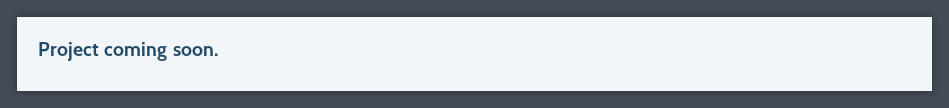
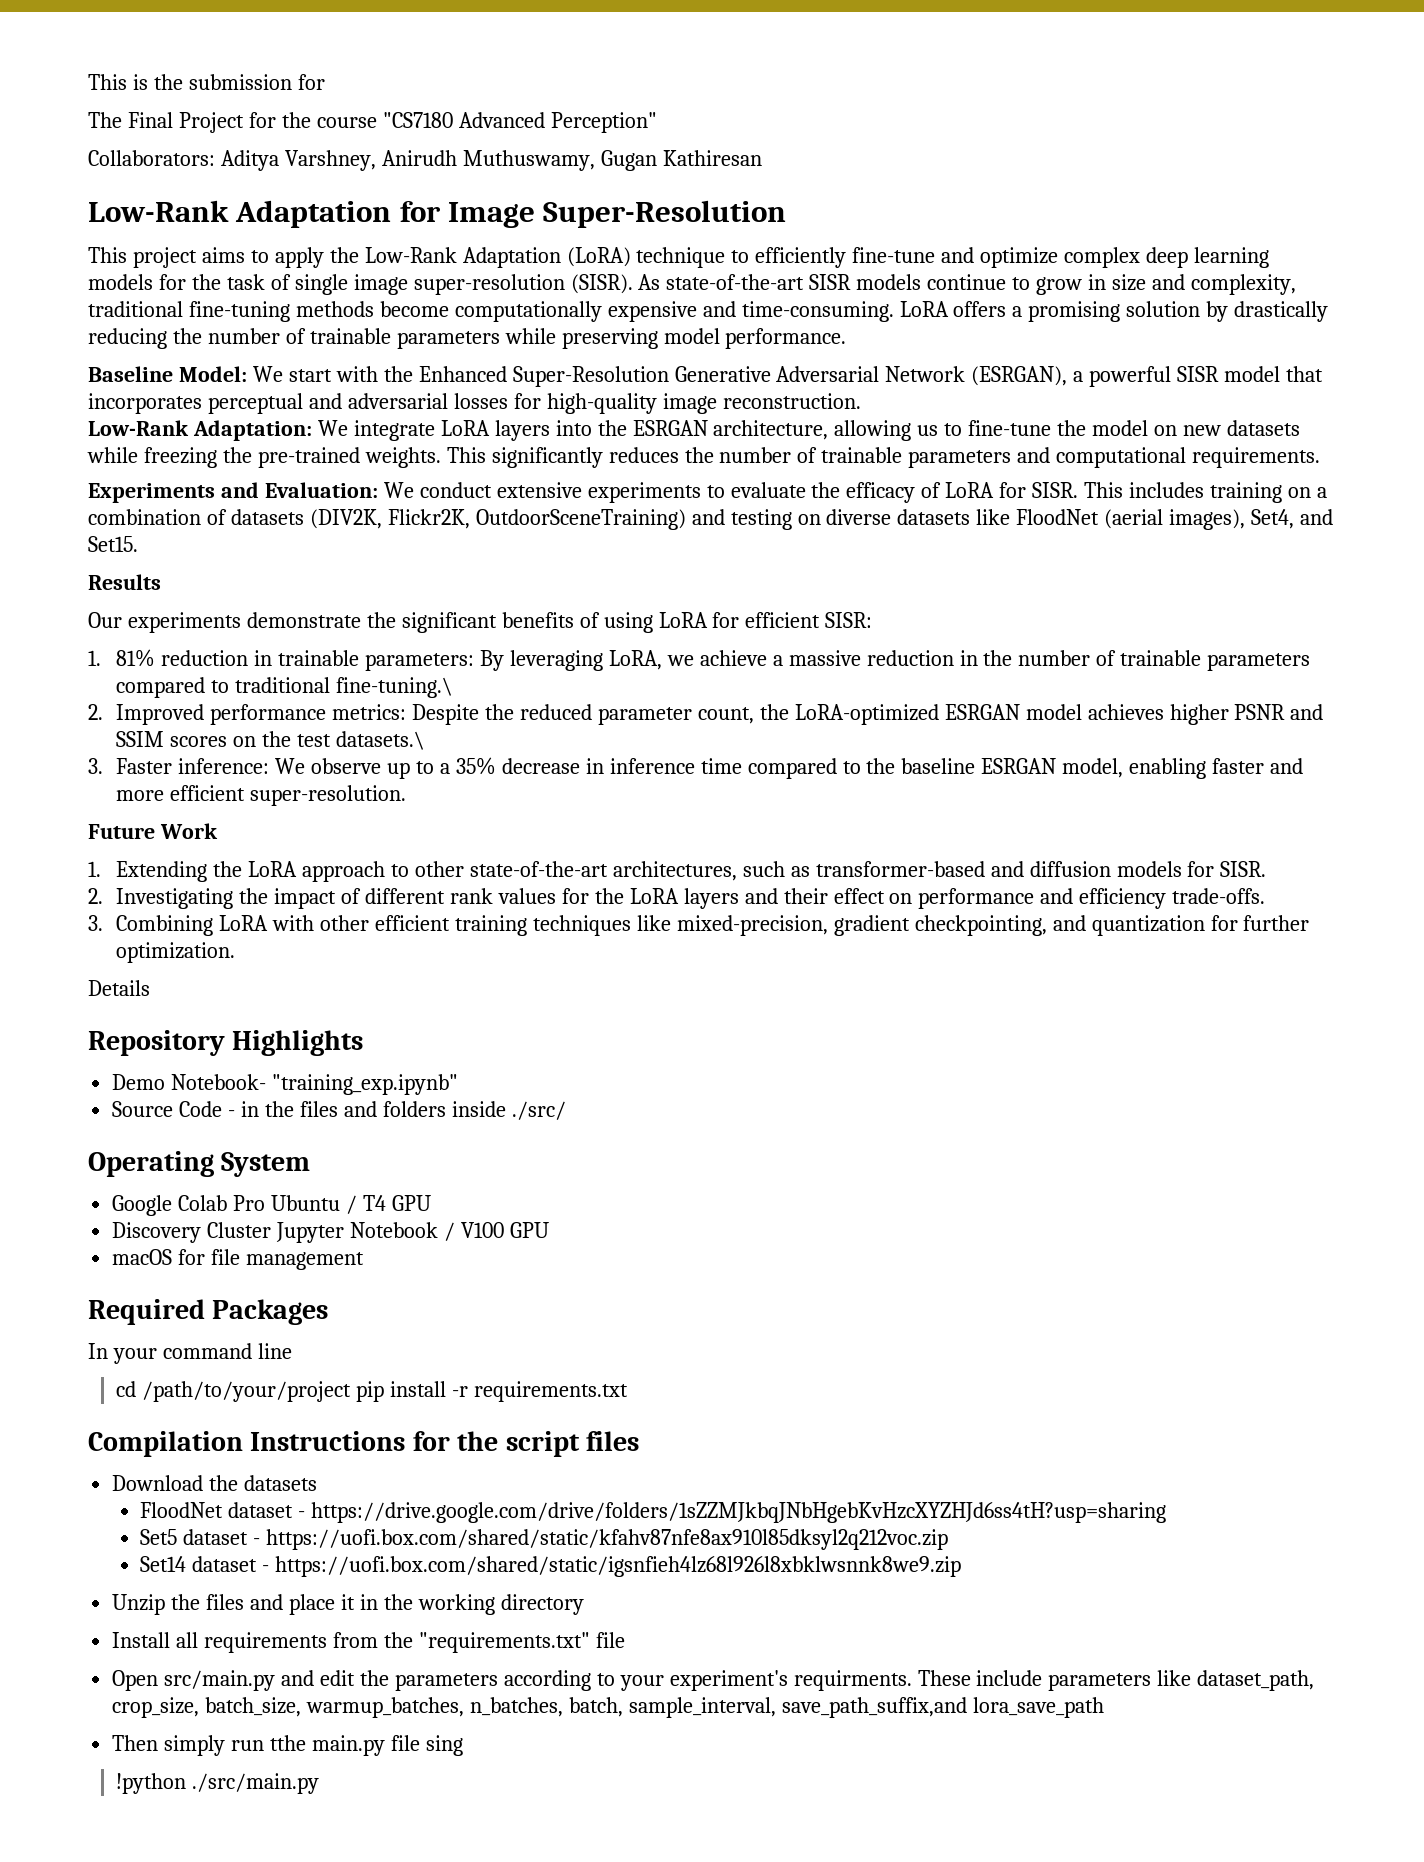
- Project coming soon.
+ This is the submission for
+ The Final Project for the course "CS7180 Advanced Perception"
+ Collaborators: Aditya Varshney, Anirudh Muthuswamy, Gugan Kathiresan
+ Low-Rank Adaptation for Image Super-Resolution
+ This project aims to apply the Low-Rank Adaptation (LoRA) technique to efficiently fine-tune and optimize complex deep learning models for the task of single image super-resolution (SISR). As state-of-the-art SISR models continue to grow in size and complexity, traditional fine-tuning methods become computationally expensive and time-consuming. LoRA offers a promising solution by drastically reducing the number of trainable parameters while preserving model performance.
+ Baseline Model: We start with the Enhanced Super-Resolution Generative Adversarial Network (ESRGAN), a powerful SISR model that incorporates perceptual and adversarial losses for high-quality image reconstruction.
+ Low-Rank Adaptation: We integrate LoRA layers into the ESRGAN architecture, allowing us to fine-tune the model on new datasets while freezing the pre-trained weights. This significantly reduces the number of trainable parameters and computational requirements.
+ Experiments and Evaluation: We conduct extensive experiments to evaluate the efficacy of LoRA for SISR. This includes training on a combination of datasets (DIV2K, Flickr2K, OutdoorSceneTraining) and testing on diverse datasets like FloodNet (aerial images), Set4, and Set15.
+ Results
+ Our experiments demonstrate the significant benefits of using LoRA for efficient SISR:
+ 1. 81% reduction in trainable parameters: By leveraging LoRA, we achieve a massive reduction in the number of trainable parameters compared to traditional fine-tuning.\
+ 2. Improved performance metrics: Despite the reduced parameter count, the LoRA-optimized ESRGAN model achieves higher PSNR and SSIM scores on the test datasets.\
+ 3. Faster inference: We observe up to a 35% decrease in inference time compared to the baseline ESRGAN model, enabling faster and more efficient super-resolution.
+ Future Work
+ 1. Extending the LoRA approach to other state-of-the-art architectures, such as transformer-based and diffusion models for SISR.
+ 2. Investigating the impact of different rank values for the LoRA layers and their effect on performance and efficiency trade-offs.
+ 3. Combining LoRA with other efficient training techniques like mixed-precision, gradient checkpointing, and quantization for further optimization.
+ Details
+ Repository Highlights
+ Demo Notebook- "training_exp.ipynb"
+ Source Code - in the files and folders inside ./src/
+ Operating System
+ Google Colab Pro Ubuntu / T4 GPU
+ Discovery Cluster Jupyter Notebook / V100 GPU
+ macOS for file management
+ Required Packages
+ In your command line
+ cd /path/to/your/project pip install -r requirements.txt
+ Compilation Instructions for the script files
+ Download the datasets
+ FloodNet dataset - https://drive.google.com/drive/folders/1sZZMJkbqJNbHgebKvHzcXYZHJd6ss4tH?usp=sharing
+ Set5 dataset - https://uofi.box.com/shared/static/kfahv87nfe8ax910l85dksyl2q212voc.zip
+ Set14 dataset - https://uofi.box.com/shared/static/igsnfieh4lz68l926l8xbklwsnnk8we9.zip
+ Unzip the files and place it in the working directory
+ Install all requirements from the "requirements.txt" file
+ Open src/main.py and edit the parameters according to your experiment's requirments. These include parameters like dataset_path, crop_size, batch_size, warmup_batches, n_batches, batch, sample_interval, save_path_suffix,and lora_save_path
+ Then simply run tthe main.py file sing
+ !python ./src/main.py

